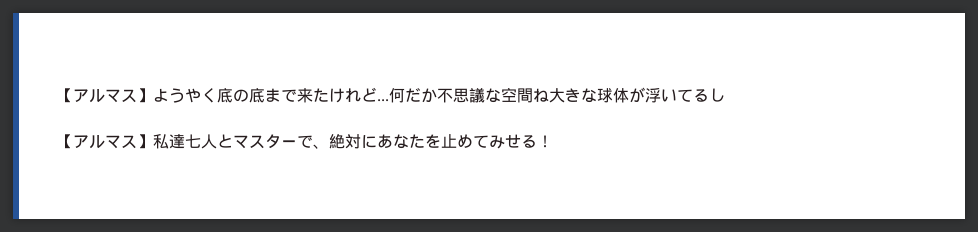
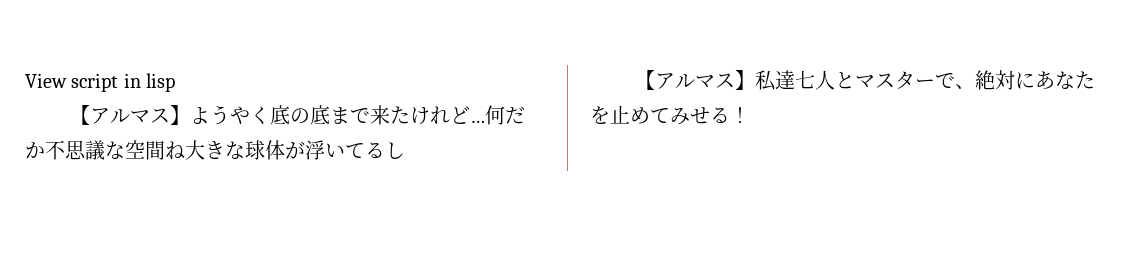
+ View script in lisp

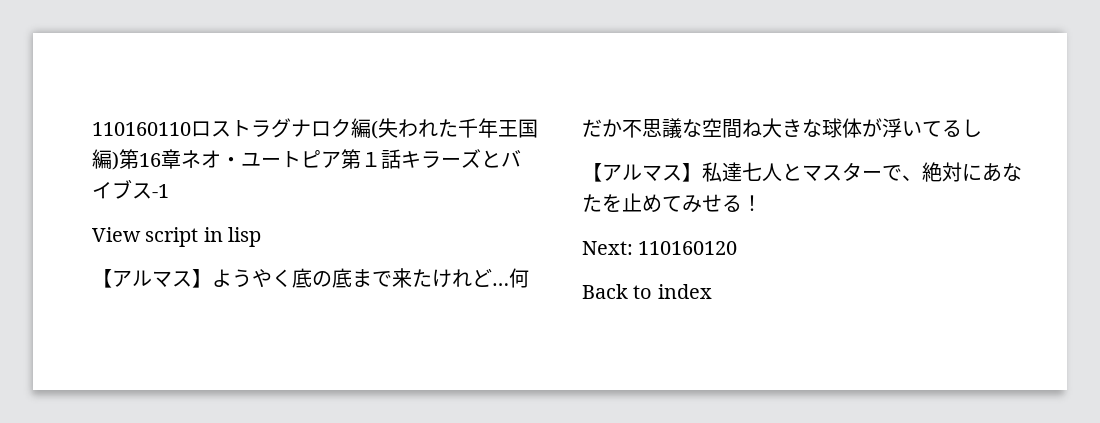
+ 110160110ロストラグナロク編(失われた千年王国編)第16章ネオ・ユートピア第１話キラーズとバイブス-1
+ Next: 110160120
+ Back to index

